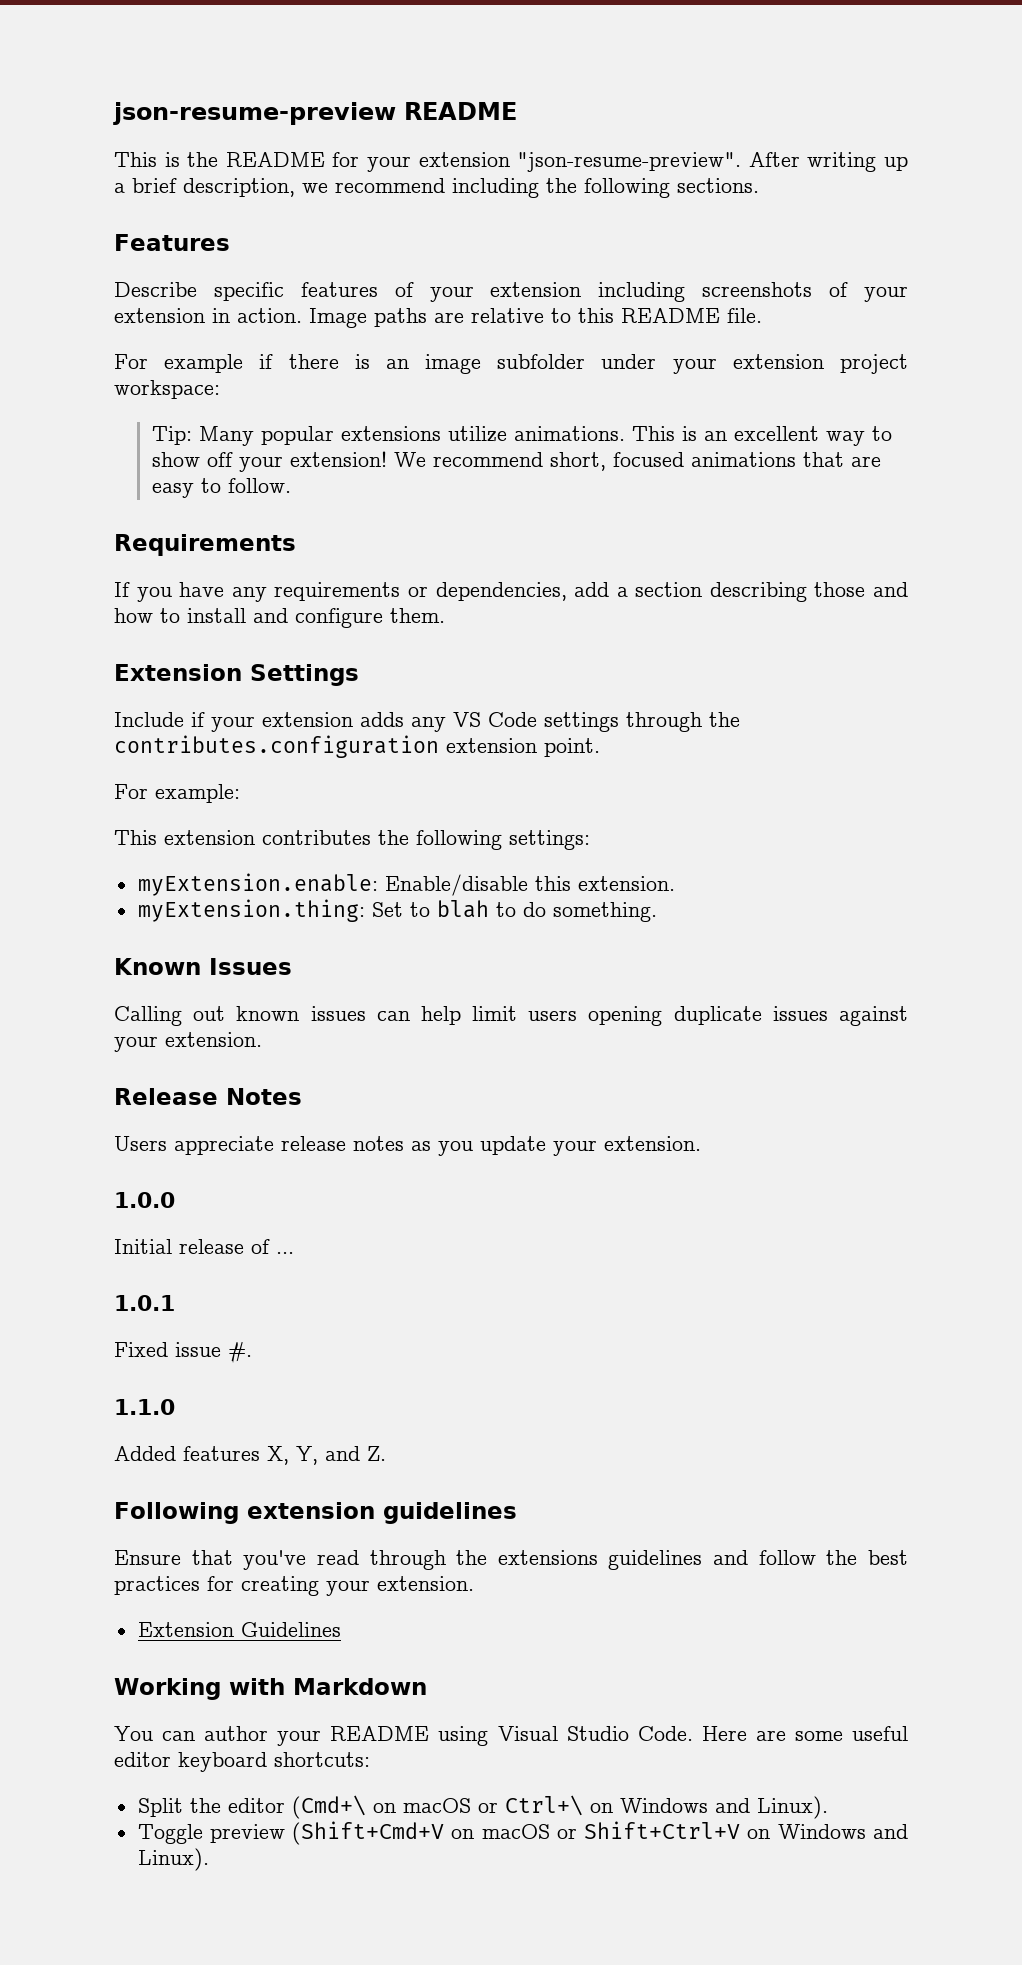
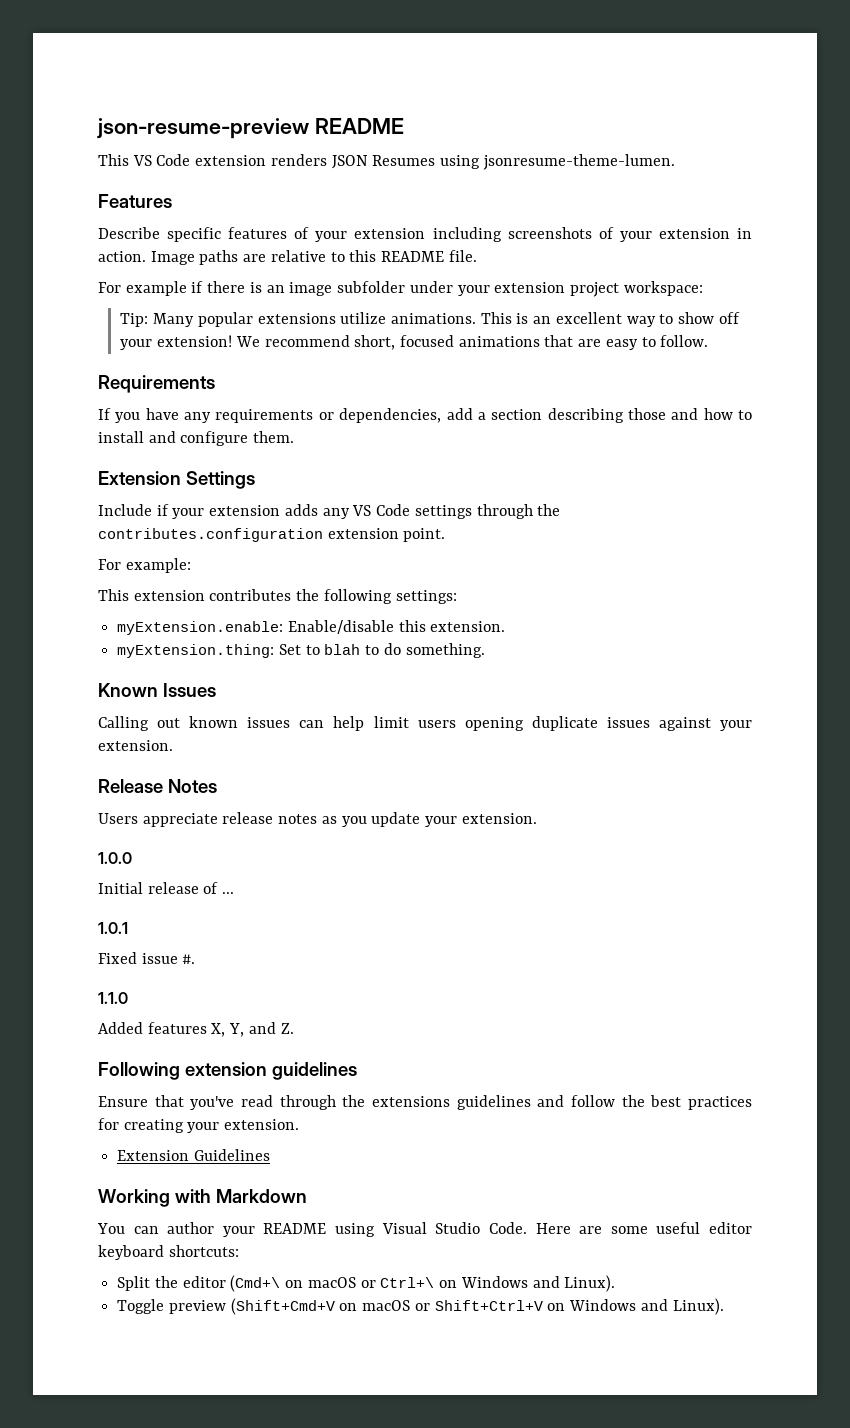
- This is the README for your extension "json-resume-preview". After writing up a brief description, we recommend including the following sections.
+ This VS Code extension renders JSON Resumes using jsonresume-theme-lumen.

